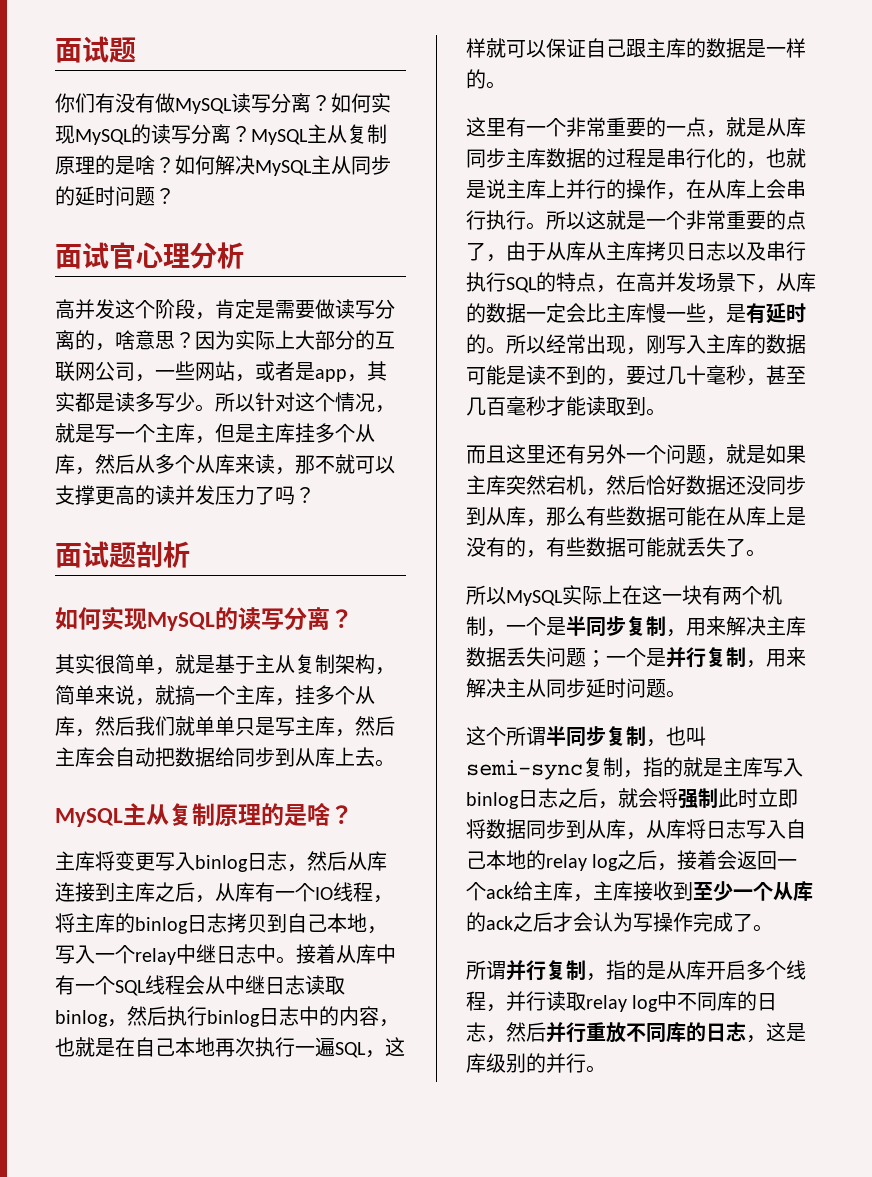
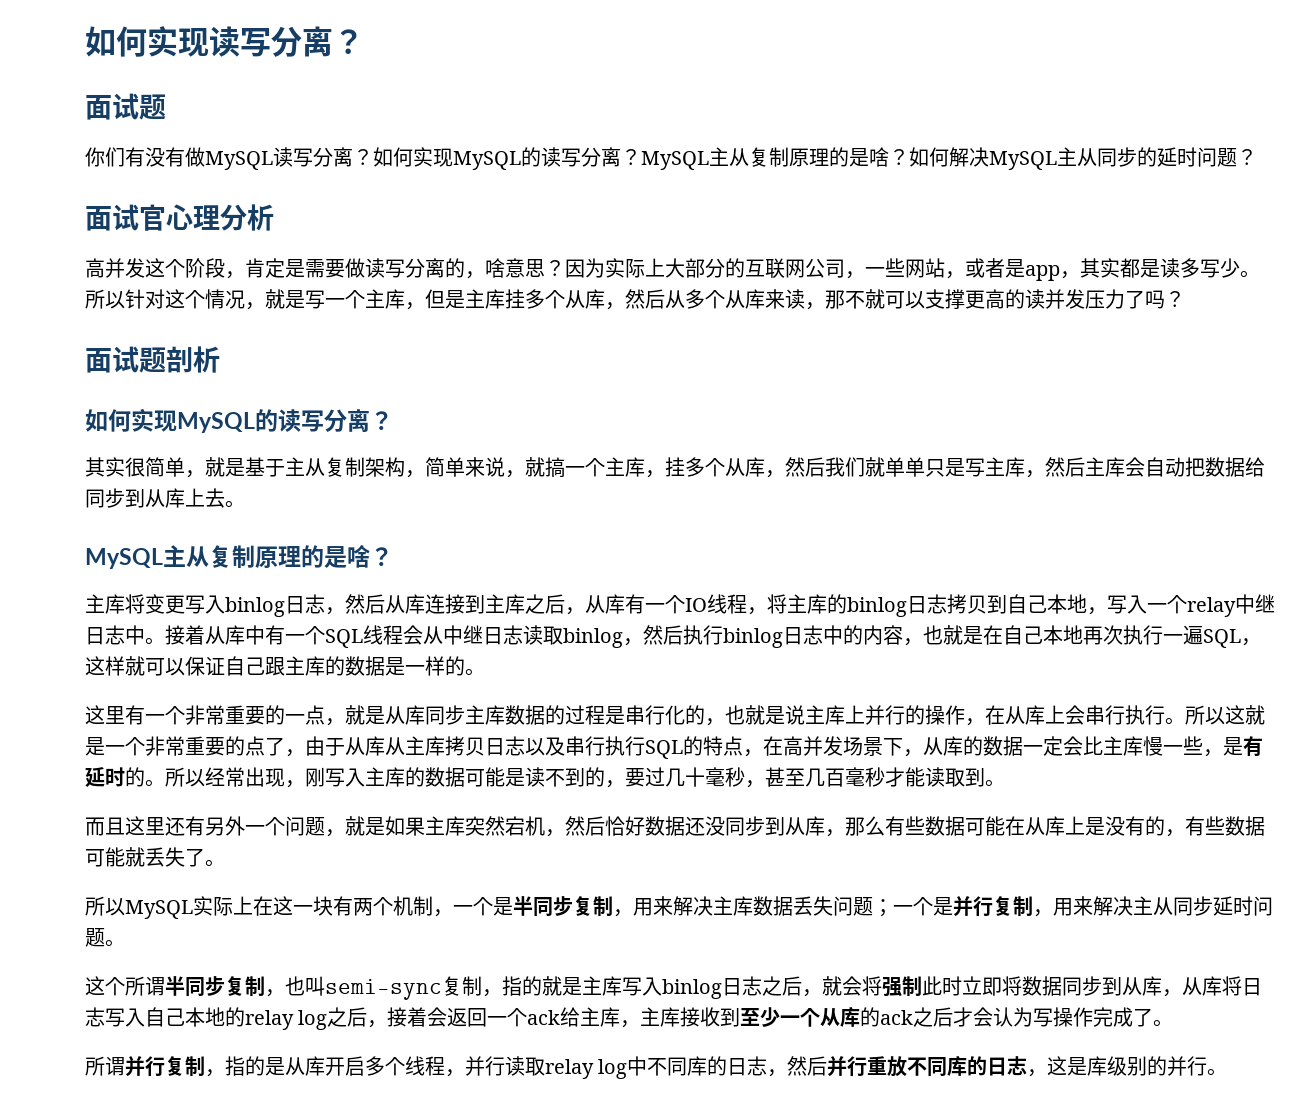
+ 如何实现读写分离？

